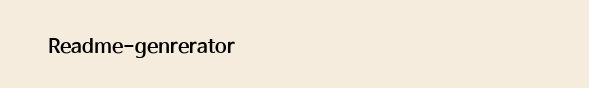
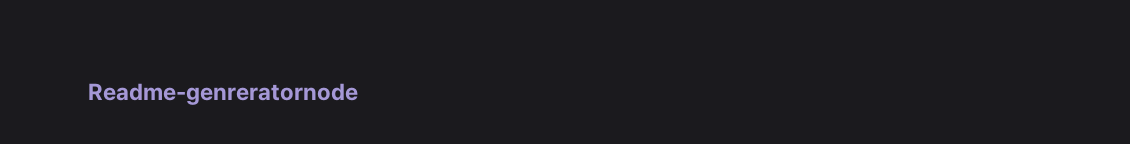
- Readme-genrerator
+ Readme-genreratornode

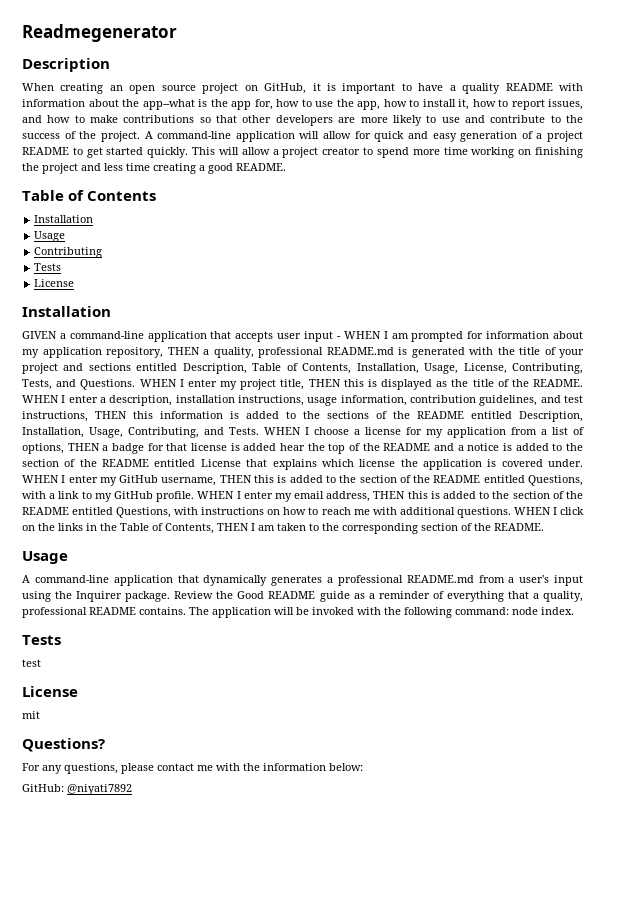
- Readme-genreratornode
+ Readmegenerator
+ Description
+ When creating an open source project on GitHub, it is important to have a quality README with information about the app--what is the app for, how to use the app, how to install it, how to report issues, and how to make contributions so that other developers are more likely to use and contribute to the success of the project. A command-line application will allow for quick and easy generation of a project README to get started quickly. This will allow a project creator to spend more time working on finishing the project and less time creating a good README.
+ Table of Contents
+ Installation
+ Usage
+ Contributing
+ Tests
+ License
+ Installation
+ GIVEN a command-line application that accepts user input - WHEN I am prompted for information about my application repository, THEN a quality, professional README.md is generated with the title of your project and sections entitled Description, Table of Contents, Installation, Usage, License, Contributing, Tests, and Questions. WHEN I enter my project title, THEN this is displayed as the title of the README. WHEN I enter a description, installation instructions, usage information, contribution guidelines, and test instructions, THEN this information is added to the sections of the README entitled Description, Installation, Usage, Contributing, and Tests. WHEN I choose a license for my application from a list of options, THEN a badge for that license is added hear the top of the README and a notice is added to the section of the README entitled License that explains which license the application is covered under. WHEN I enter my GitHub username, THEN this is added to the section of the README entitled Questions, with a link to my GitHub profile. WHEN I enter my email address, THEN this is added to the section of the README entitled Questions, with instructions on how to reach me with additional questions. WHEN I click on the links in the Table of Contents, THEN I am taken to the corresponding section of the README.
+ Usage
+ A command-line application that dynamically generates a professional README.md from a user's input using the Inquirer package. Review the Good README guide as a reminder of everything that a quality, professional README contains. The application will be invoked with the following command: node index.
+ Tests
+ test
+ License
+ mit
+ Questions?
+ For any questions, please contact me with the information below:
+ GitHub: @niyati7892

